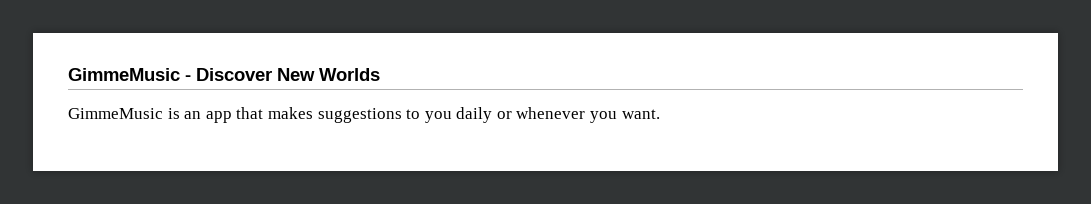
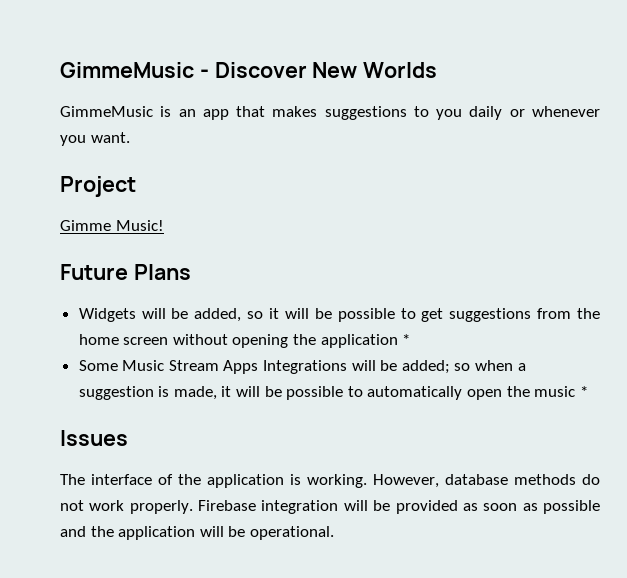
+ Project
+ Gimme Music!
+ Future Plans
+ Widgets will be added, so it will be possible to get suggestions from the home screen without opening the application *
+ Some Music Stream Apps Integrations will be added; so when a suggestion is made, it will be possible to automatically open the music *
+ Issues
+ The interface of the application is working. However, database methods do not work properly. Firebase integration will be provided as soon as possible and the application will be operational.

